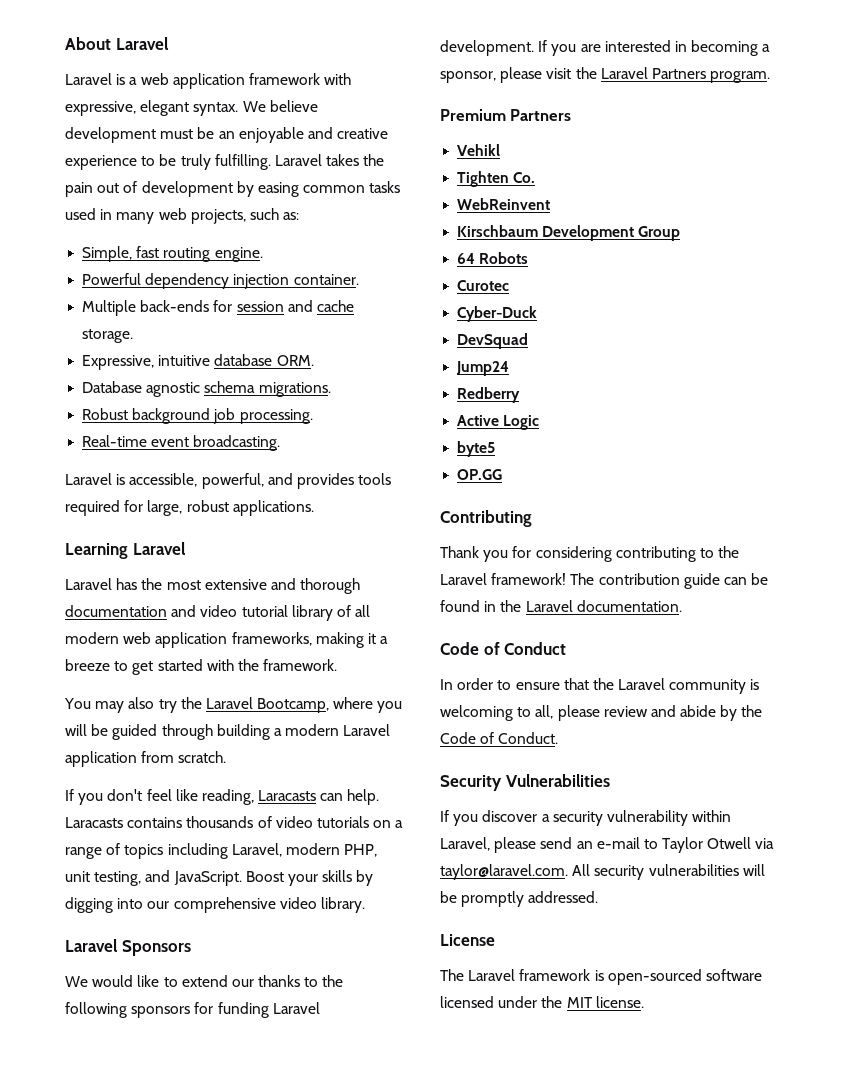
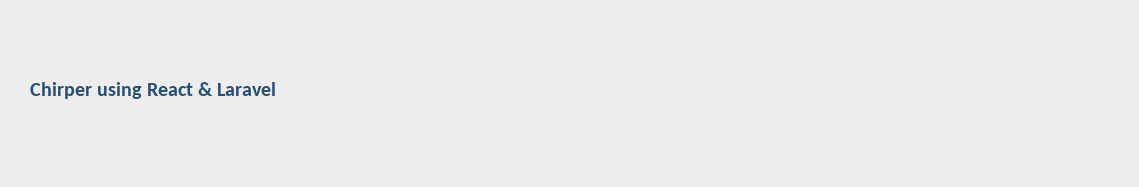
- About Laravel
- Laravel is a web application framework with expressive, elegant syntax. We believe development must be an enjoyable and creative experience to be truly fulfilling. Laravel takes the pain out of development by easing common tasks used in many web projects, such as:
- Simple, fast routing engine.
- Powerful dependency injection container.
- Multiple back-ends for session and cache storage.
- Expressive, intuitive database ORM.
- Database agnostic schema migrations.
- Robust background job processing.
- Real-time event broadcasting.
- Laravel is accessible, powerful, and provides tools required for large, robust applications.
- Learning Laravel
- Laravel has the most extensive and thorough documentation and video tutorial library of all modern web application frameworks, making it a breeze to get started with the framework.
- You may also try the Laravel Bootcamp, where you will be guided through building a modern Laravel application from scratch.
- If you don't feel like reading, Laracasts can help. Laracasts contains thousands of video tutorials on a range of topics including Laravel, modern PHP, unit testing, and JavaScript. Boost your skills by digging into our comprehensive video library.
- Laravel Sponsors
- We would like to extend our thanks to the following sponsors for funding Laravel development. If you are interested in becoming a sponsor, please visit the Laravel Partners program.
- Premium Partners
- Vehikl
- Tighten Co.
- WebReinvent
- Kirschbaum Development Group
- 64 Robots
- Curotec
- Cyber-Duck
- DevSquad
- Jump24
- Redberry
- Active Logic
- byte5
- OP.GG
- Contributing
- Thank you for considering contributing to the Laravel framework! The contribution guide can be found in the Laravel documentation.
- Code of Conduct
- In order to ensure that the Laravel community is welcoming to all, please review and abide by the Code of Conduct.
- Security Vulnerabilities
- If you discover a security vulnerability within Laravel, please send an e-mail to Taylor Otwell via taylor@laravel.com. All security vulnerabilities will be promptly addressed.
- License
- The Laravel framework is open-sourced software licensed under the MIT license.
+ Chirper using React & Laravel

